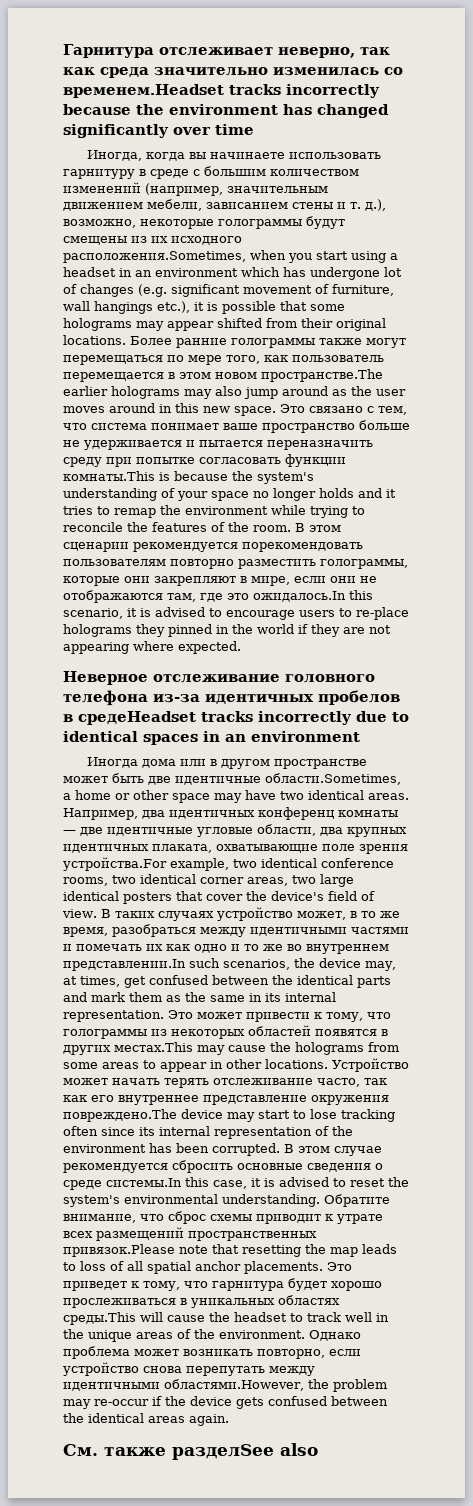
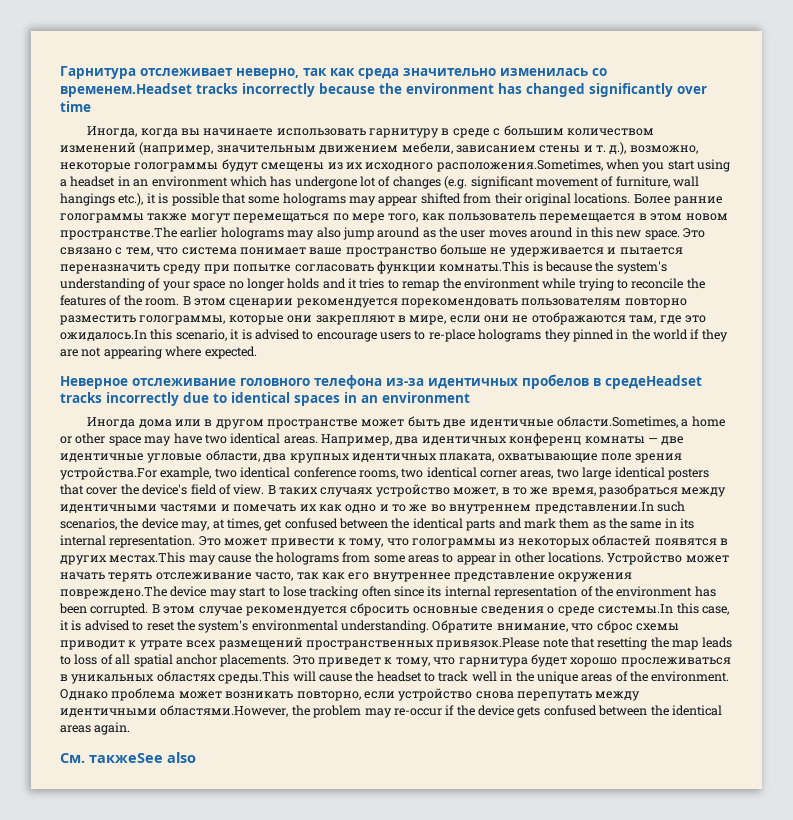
- См. также разделSee also
+ См. такжеSee also

